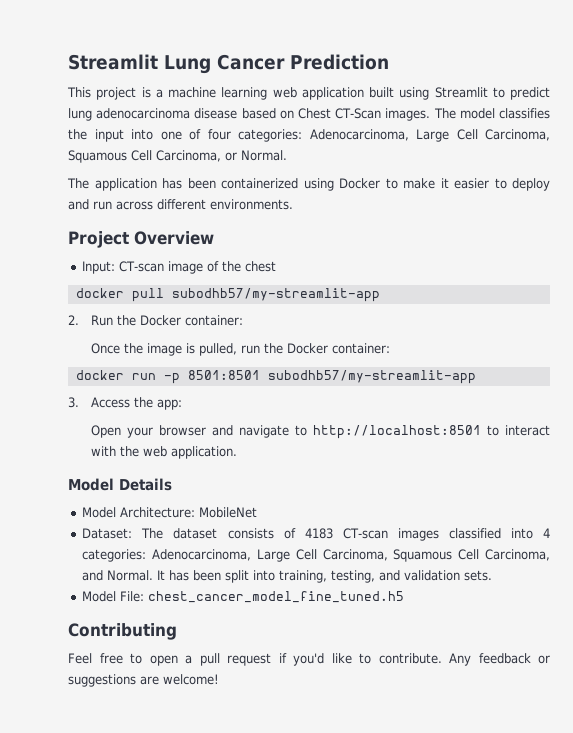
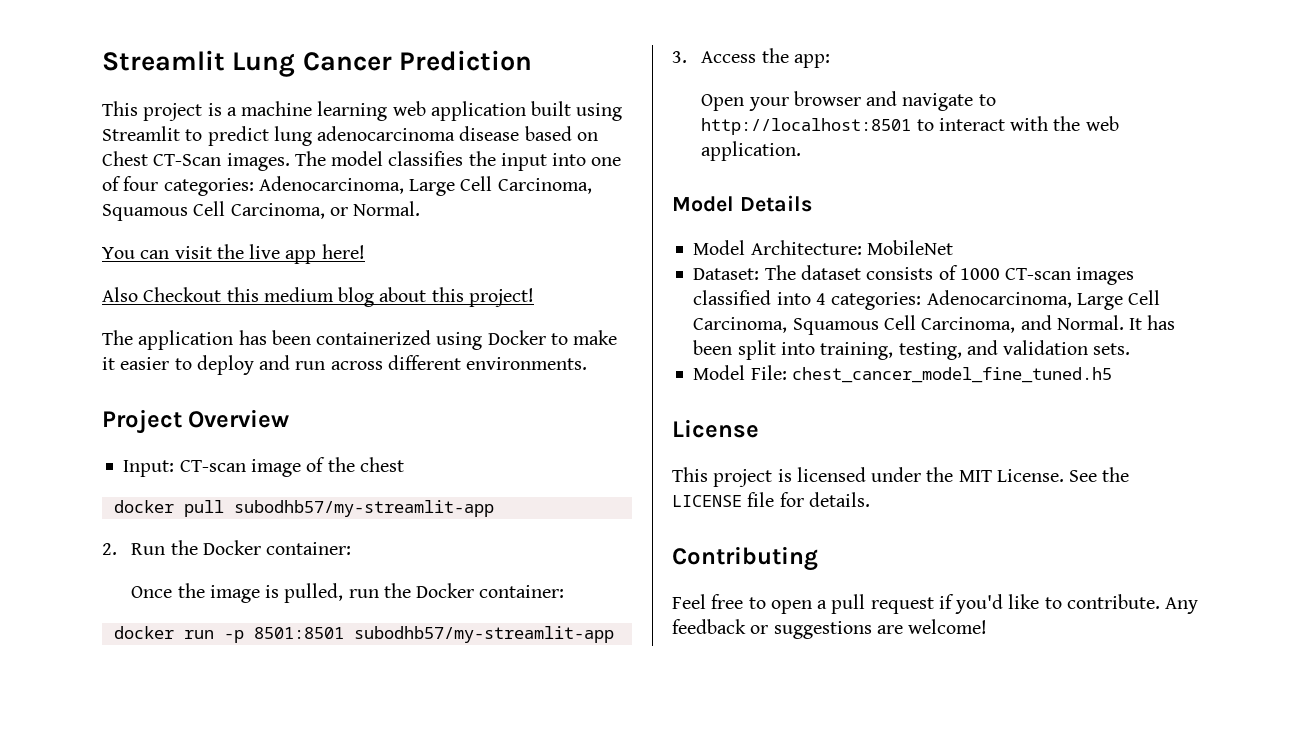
+ You can visit the live app here!
+ Also Checkout this medium blog about this project!
- Dataset: The dataset consists of 4183 CT-scan images classified into 4 categories: Adenocarcinoma, Large Cell Carcinoma, Squamous Cell Carcinoma, and Normal.
+ Dataset: The dataset consists of 1000 CT-scan images classified into 4 categories: Adenocarcinoma, Large Cell Carcinoma, Squamous Cell Carcinoma, and Normal.
+ License
+ This project is licensed under the MIT License. See the LICENSE file for details.

